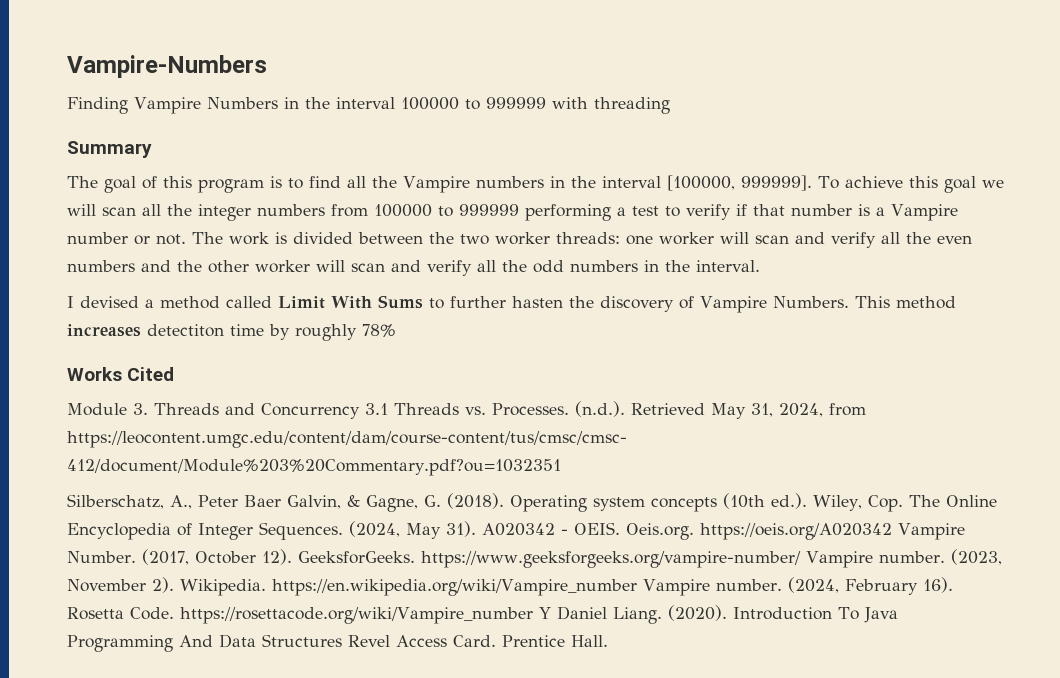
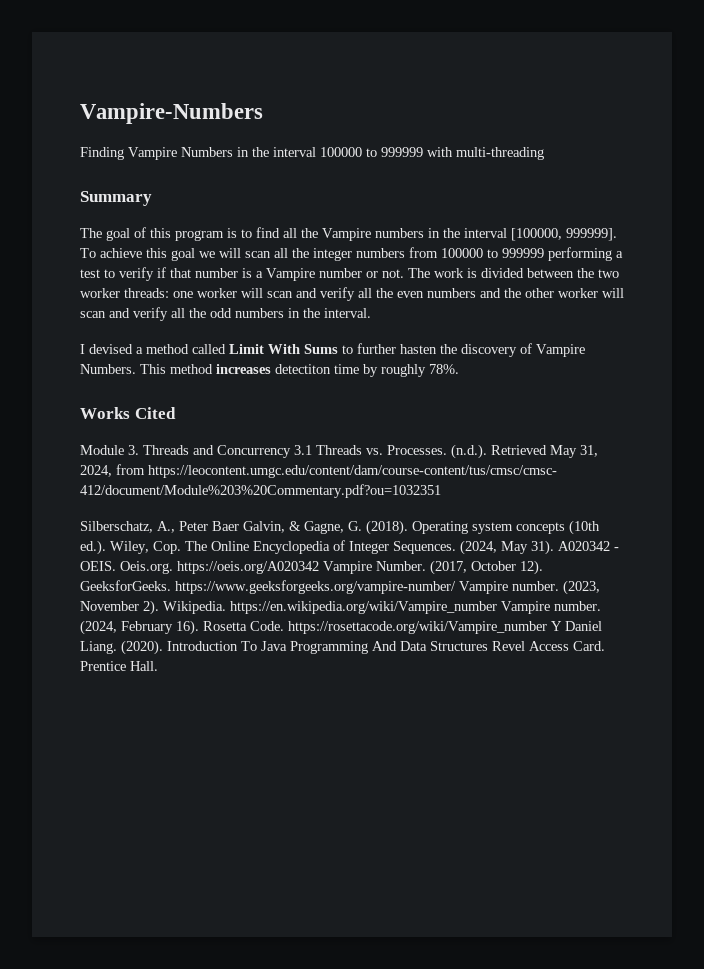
- Finding Vampire Numbers in the interval 100000 to 999999 with threading
+ Finding Vampire Numbers in the interval 100000 to 999999 with multi-threading
- This method increases detectiton time by roughly 78%
+ This method increases detectiton time by roughly 78%.

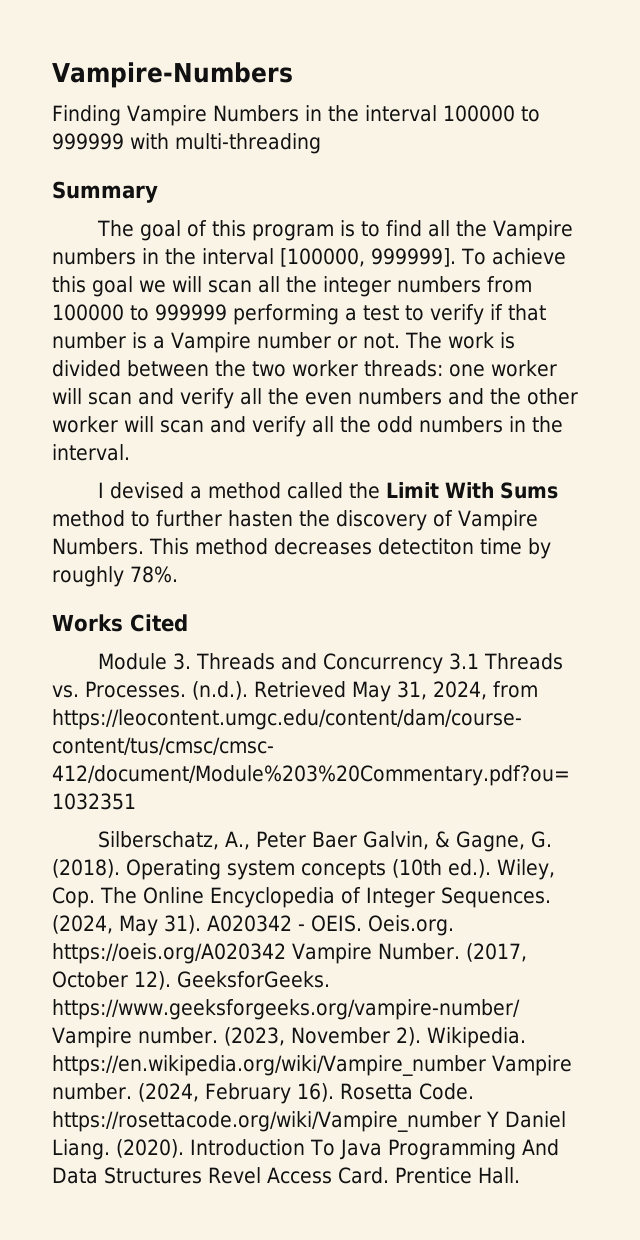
- I devised a method called Limit With Sums to further hasten the discovery of Vampire Numbers.
+ I devised a method called the Limit With Sums method to further hasten the discovery of Vampire Numbers.
- This method increases detectiton time by roughly 78%.
+ This method decreases detectiton time by roughly 78%.

